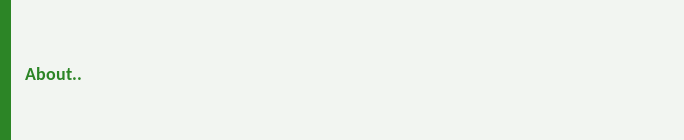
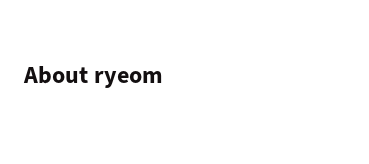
- About..
+ About ryeom

